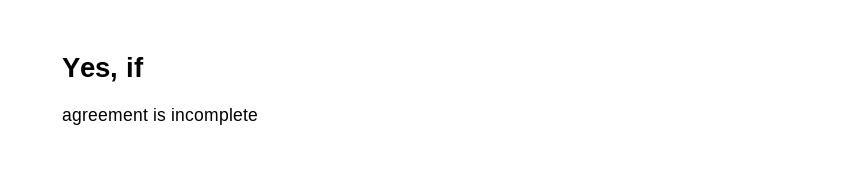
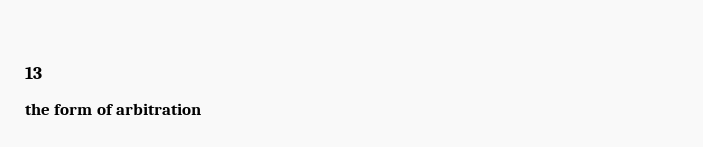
- Yes, if
- agreement is incomplete
+ 13
+ the form of arbitration

